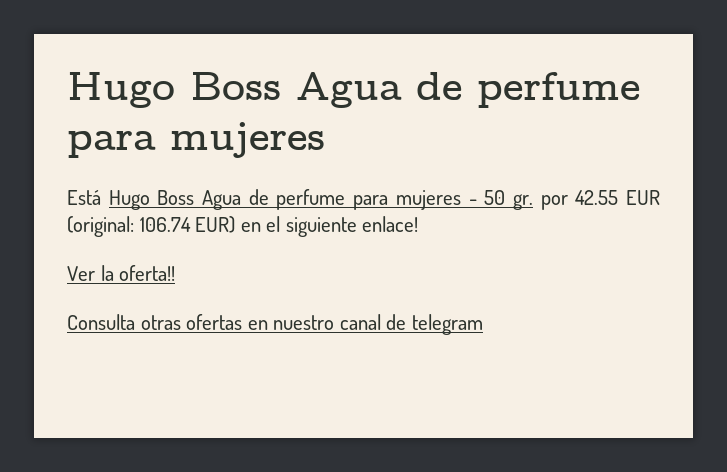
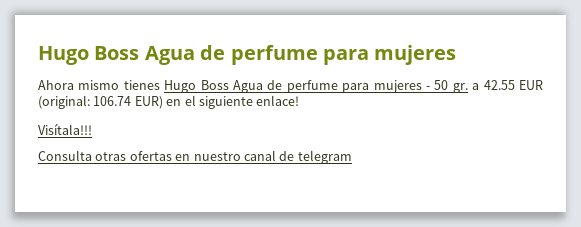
- Está Hugo Boss Agua de perfume para mujeres - 50 gr. por 42.55 EUR (original: 106.74 EUR) en el siguiente enlace!
+ Ahora mismo tienes Hugo Boss Agua de perfume para mujeres - 50 gr. a 42.55 EUR (original: 106.74 EUR) en el siguiente enlace!
- Ver la oferta!!
+ Visítala!!!

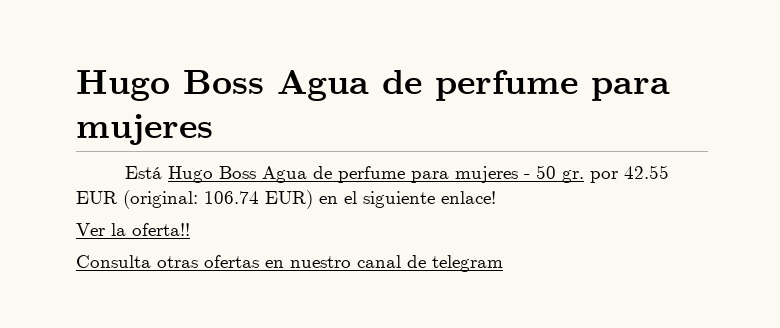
- Ahora mismo tienes Hugo Boss Agua de perfume para mujeres - 50 gr. a 42.55 EUR (original: 106.74 EUR) en el siguiente enlace!
+ Está Hugo Boss Agua de perfume para mujeres - 50 gr. por 42.55 EUR (original: 106.74 EUR) en el siguiente enlace!
- Visítala!!!
+ Ver la oferta!!

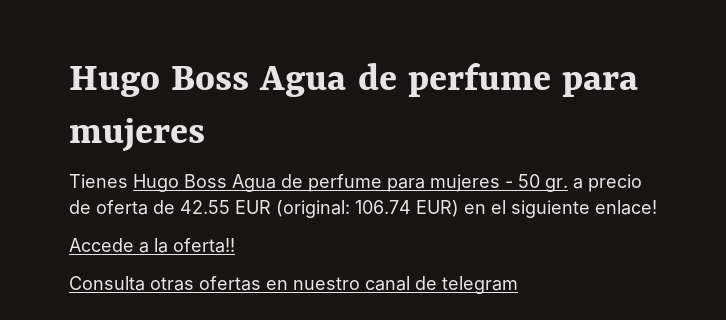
- Está Hugo Boss Agua de perfume para mujeres - 50 gr. por 42.55 EUR (original: 106.74 EUR) en el siguiente enlace!
+ Tienes Hugo Boss Agua de perfume para mujeres - 50 gr. a precio de oferta de 42.55 EUR (original: 106.74 EUR) en el siguiente enlace!
- Ver la oferta!!
+ Accede a la oferta!!

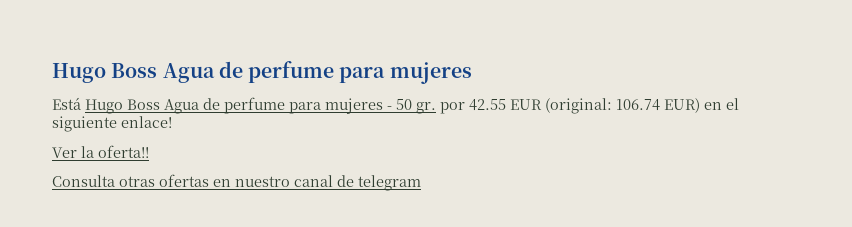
- Tienes Hugo Boss Agua de perfume para mujeres - 50 gr. a precio de oferta de 42.55 EUR (original: 106.74 EUR) en el siguiente enlace!
+ Está Hugo Boss Agua de perfume para mujeres - 50 gr. por 42.55 EUR (original: 106.74 EUR) en el siguiente enlace!
- Accede a la oferta!!
+ Ver la oferta!!

